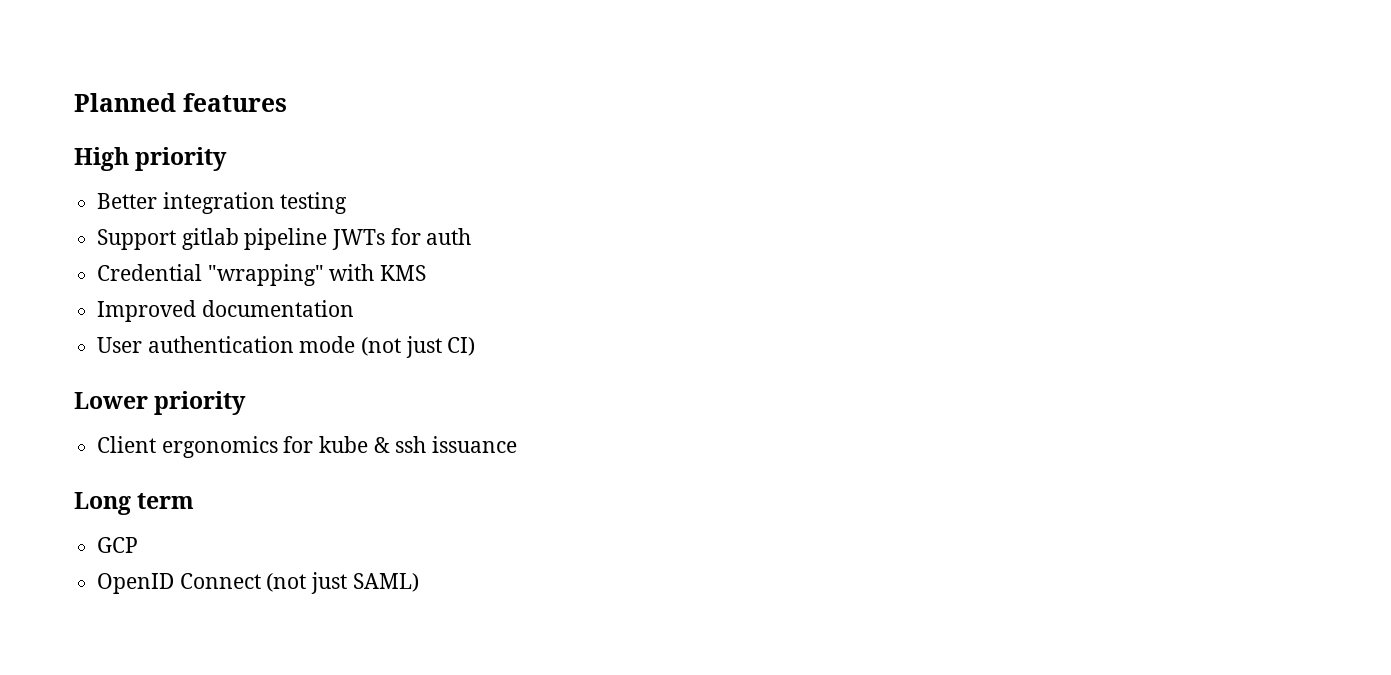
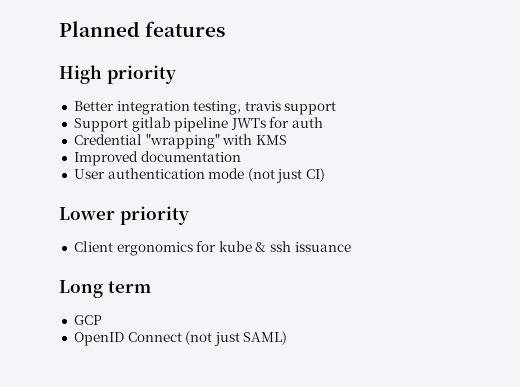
- Better integration testing
+ Better integration testing, travis support

